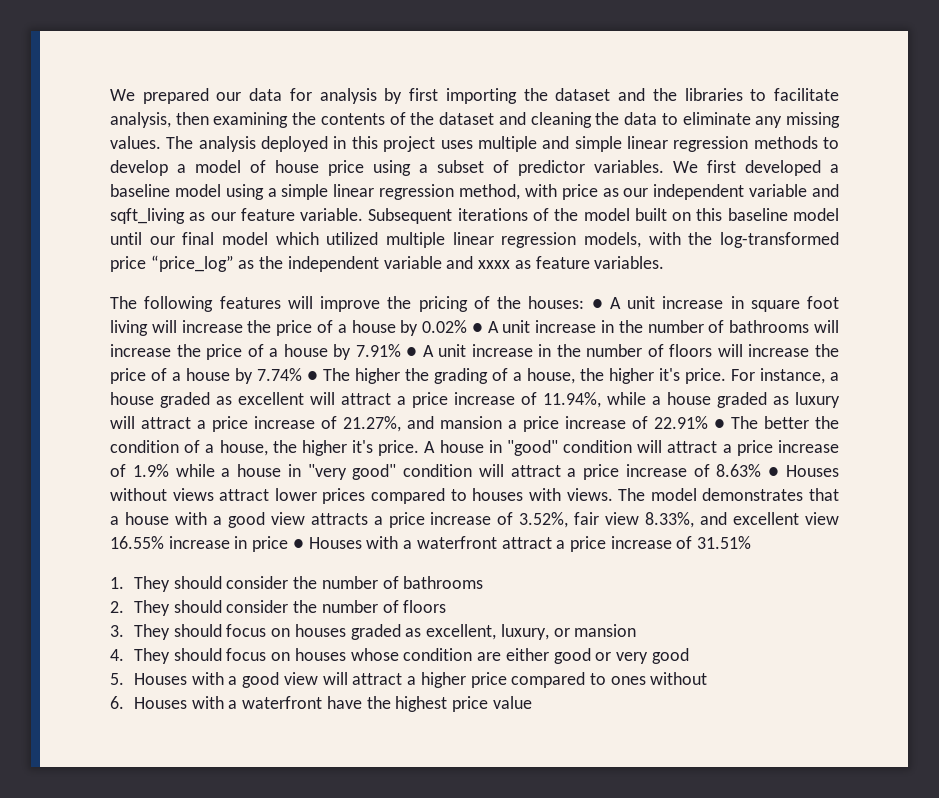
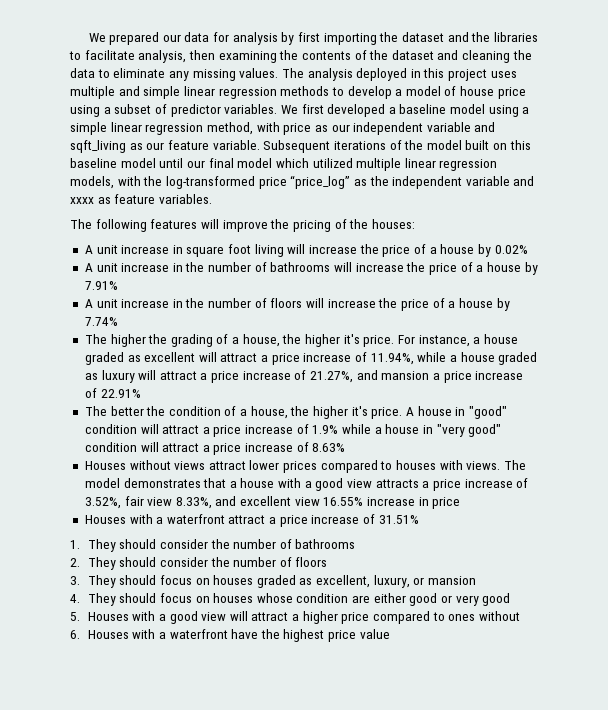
- The following features will improve the pricing of the houses: ● A unit increase in square foot living will increase the price of a house by 0.02% ● A unit increase in the number of bathrooms will increase the price of a house by 7.91% ● A unit increase in the number of floors will increase the price of a house by 7.74% ● The higher the grading of a house, the higher it's price.
+ The following features will improve the pricing of the houses:
+ A unit increase in square foot living will increase the price of a house by 0.02%
+ A unit increase in the number of bathrooms will increase the price of a house by 7.91%
+ A unit increase in the number of floors will increase the price of a house by 7.74%
+ The higher the grading of a house, the higher it's price.
- For instance, a house graded as excellent will attract a price increase of 11.94%, while a house graded as luxury will attract a price increase of 21.27%, and mansion a price increase of 22.91% ● The better the condition of a house, the higher it's price.
+ For instance, a house graded as excellent will attract a price increase of 11.94%, while a house graded as luxury will attract a price increase of 21.27%, and mansion a price increase of 22.91%
+ The better the condition of a house, the higher it's price.
- A house in "good" condition will attract a price increase of 1.9% while a house in "very good" condition will attract a price increase of 8.63% ● Houses without views attract lower prices compared to houses with views.
+ A house in "good" condition will attract a price increase of 1.9% while a house in "very good" condition will attract a price increase of 8.63%
+ Houses without views attract lower prices compared to houses with views.
- The model demonstrates that a house with a good view attracts a price increase of 3.52%, fair view 8.33%, and excellent view 16.55% increase in price ● Houses with a waterfront attract a price increase of 31.51%
+ The model demonstrates that a house with a good view attracts a price increase of 3.52%, fair view 8.33%, and excellent view 16.55% increase in price
+ Houses with a waterfront attract a price increase of 31.51%

